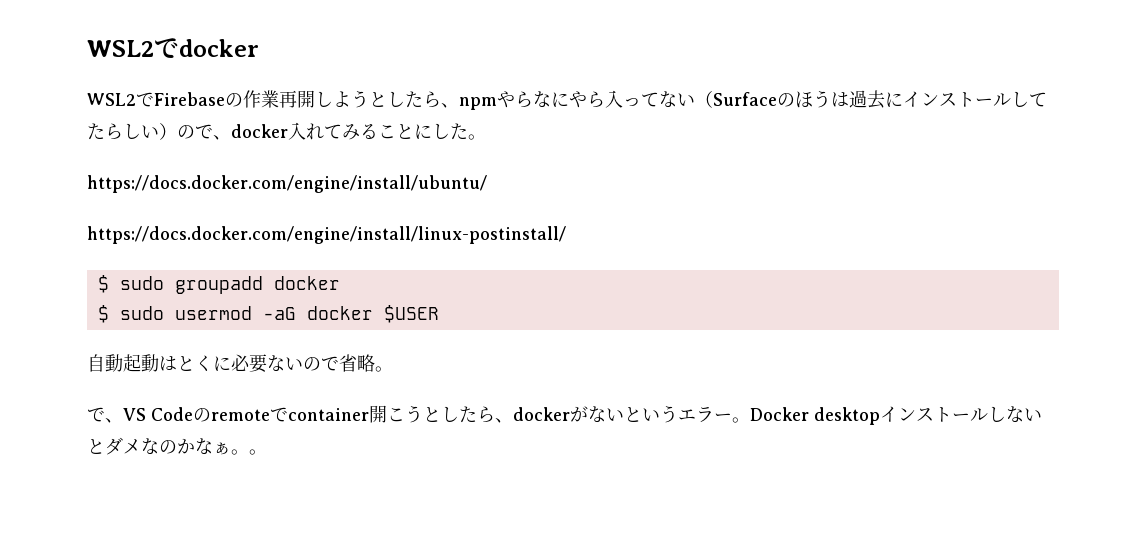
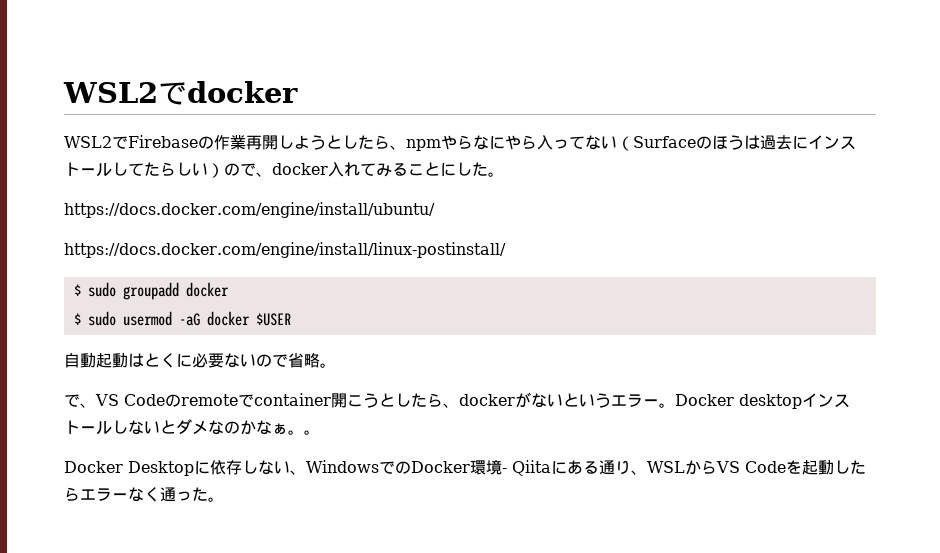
+ Docker Desktopに依存しない、WindowsでのDocker環境- Qiitaにある通り、WSLからVS Codeを起動したらエラーなく通った。

